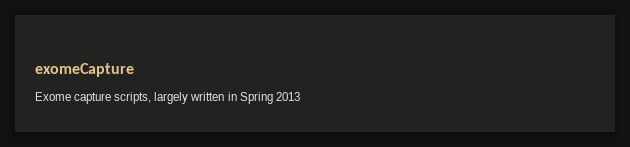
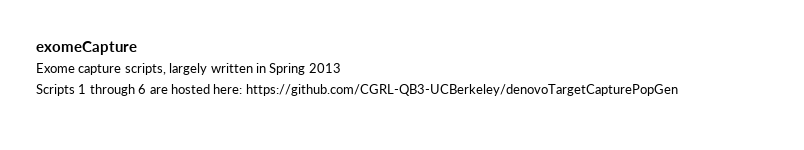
+ Scripts 1 through 6 are hosted here: https://github.com/CGRL-QB3-UCBerkeley/denovoTargetCapturePopGen

